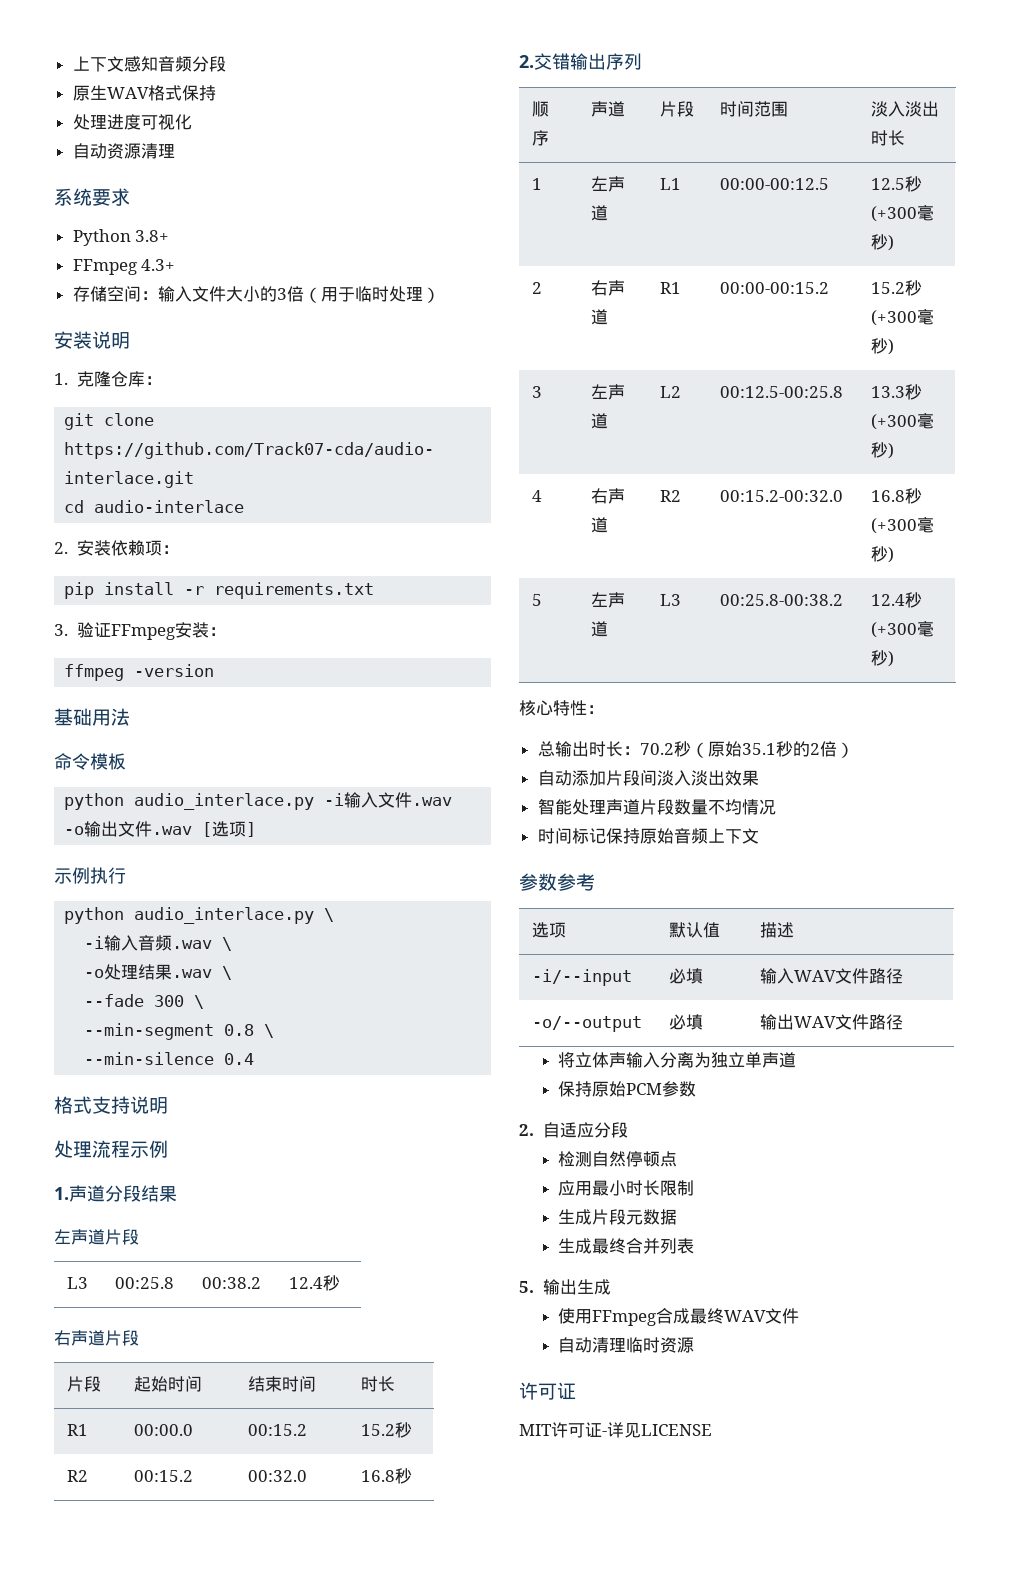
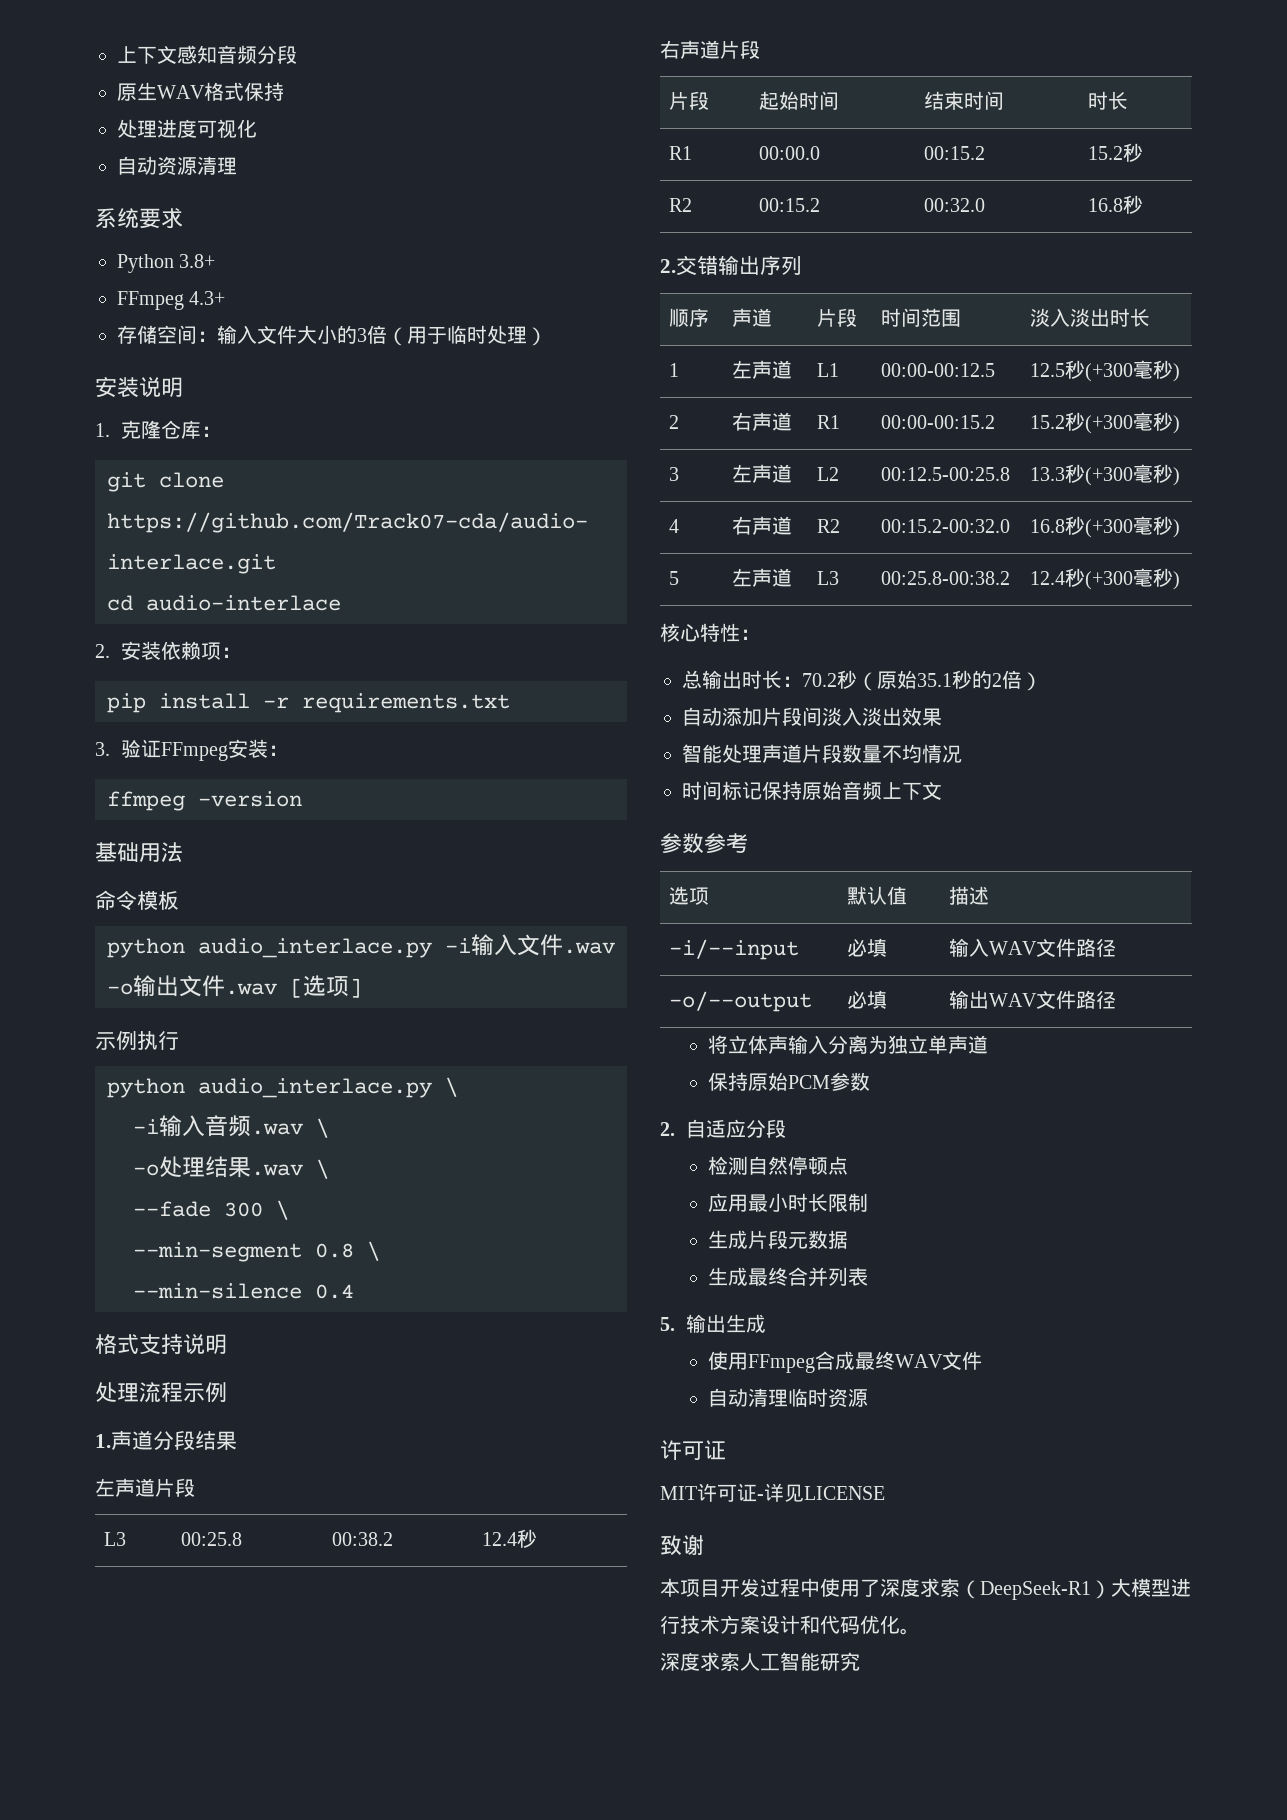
+ 致谢
+ 本项目开发过程中使用了深度求索（DeepSeek-R1）大模型进行技术方案设计和代码优化。
+ 深度求索人工智能研究

